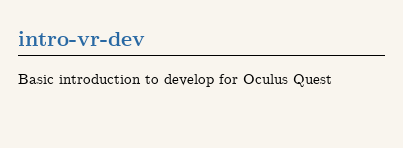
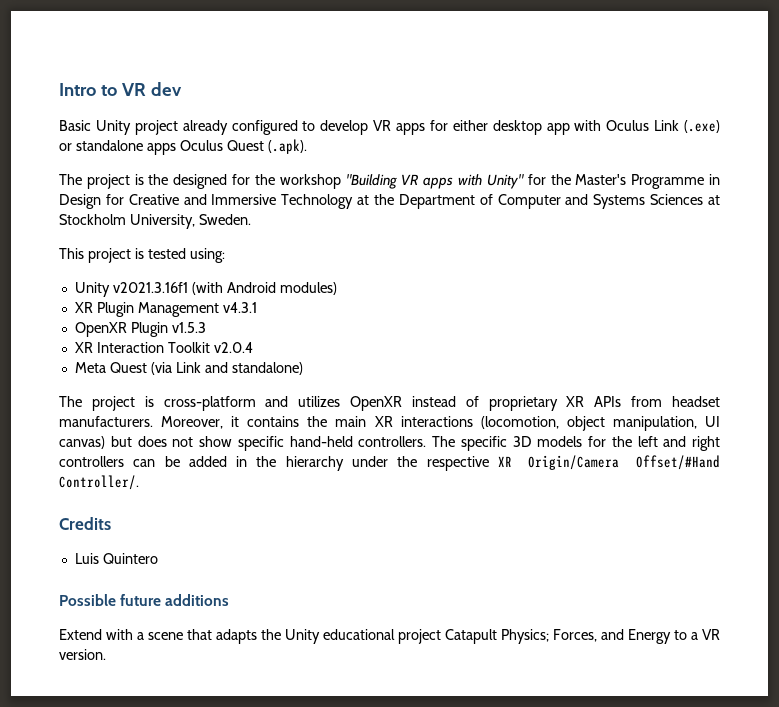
- intro-vr-dev
- Basic introduction to develop for Oculus Quest
+ Intro to VR dev
+ Basic Unity project already configured to develop VR apps for either desktop app with Oculus Link (.exe) or standalone apps Oculus Quest (.apk).
+ The project is the designed for the workshop "Building VR apps with Unity" for the Master's Programme in Design for Creative and Immersive Technology at the Department of Computer and Systems Sciences at Stockholm University, Sweden.
+ This project is tested using:
+ Unity v2021.3.16f1 (with Android modules)
+ XR Plugin Management v4.3.1
+ OpenXR Plugin v1.5.3
+ XR Interaction Toolkit v2.0.4
+ Meta Quest (via Link and standalone)
+ The project is cross-platform and utilizes OpenXR instead of proprietary XR APIs from headset manufacturers. Moreover, it contains the main XR interactions (locomotion, object manipulation, UI canvas) but does not show specific hand-held controllers. The specific 3D models for the left and right controllers can be added in the hierarchy under the respective XR Origin/Camera Offset/#Hand Controller/.
+ Credits
+ Luis Quintero
+ Possible future additions
+ Extend with a scene that adapts the Unity educational project Catapult Physics; Forces, and Energy to a VR version.

